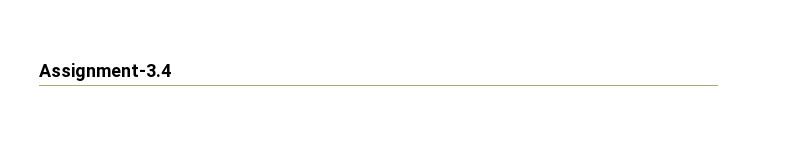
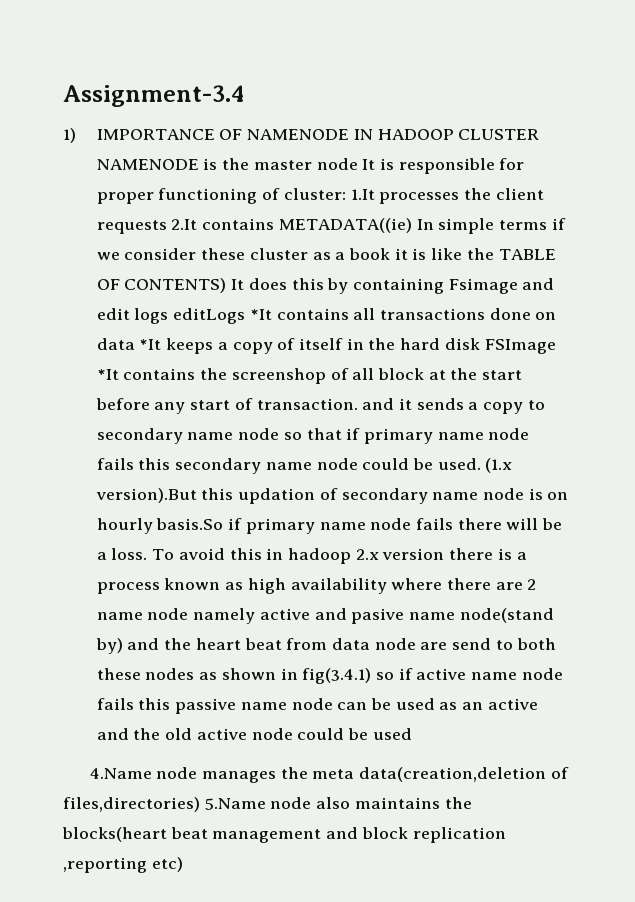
+ 1) IMPORTANCE OF NAMENODE IN HADOOP CLUSTER NAMENODE is the master node It is responsible for proper functioning of cluster: 1.It processes the client requests 2.It contains METADATA((ie) In simple terms if we consider these cluster as a book it is like the TABLE OF CONTENTS) It does this by containing Fsimage and edit logs editLogs *It contains all transactions done on data *It keeps a copy of itself in the hard disk FSImage *It contains the screenshop of all block at the start before any start of transaction. and it sends a copy to secondary name node so that if primary name node fails this secondary name node could be used. (1.x version).But this updation of secondary name node is on hourly basis.So if primary name node fails there will be a loss. To avoid this in hadoop 2.x version there is a process known as high availability where there are 2 name node namely active and pasive name node(stand by) and the heart beat from data node are send to both these nodes as shown in fig(3.4.1) so if active name node fails this passive name node can be used as an active and the old active node could be used
+ 4.Name node manages the meta data(creation,deletion of files,directories) 5.Name node also maintains the blocks(heart beat management and block replication ,reporting etc)

